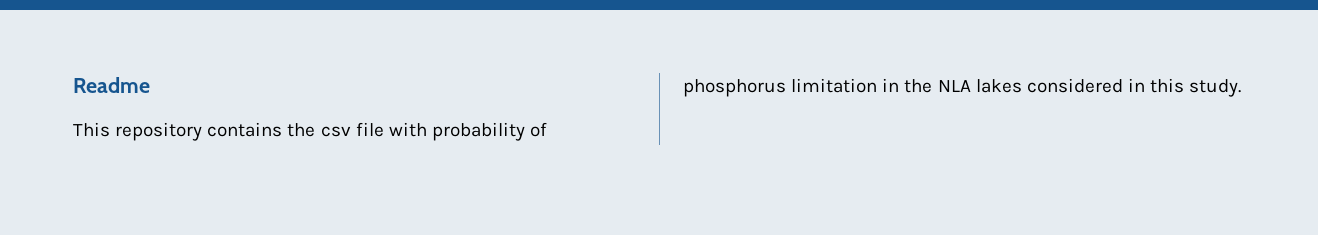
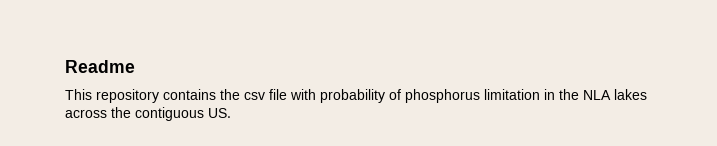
- This repository contains the csv file with probability of phosphorus limitation in the NLA lakes considered in this study.
+ This repository contains the csv file with probability of phosphorus limitation in the NLA lakes across the contiguous US.

